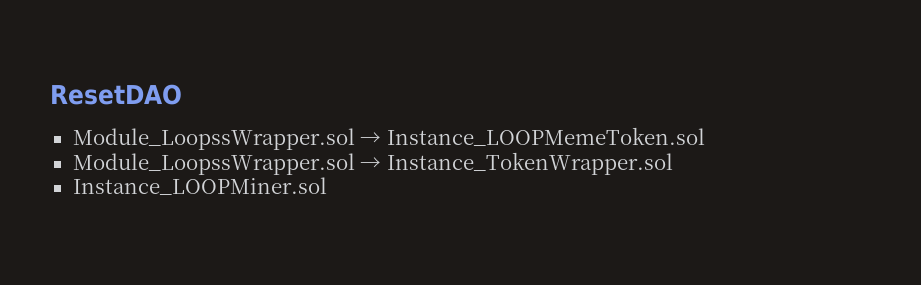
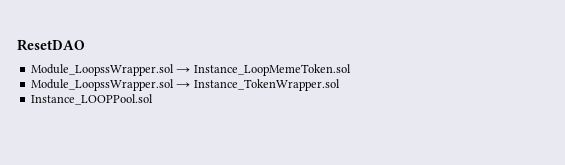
- Module_LoopssWrapper.sol → Instance_LOOPMemeToken.sol
+ Module_LoopssWrapper.sol → Instance_LoopMemeToken.sol
- Instance_LOOPMiner.sol
+ Instance_LOOPPool.sol

